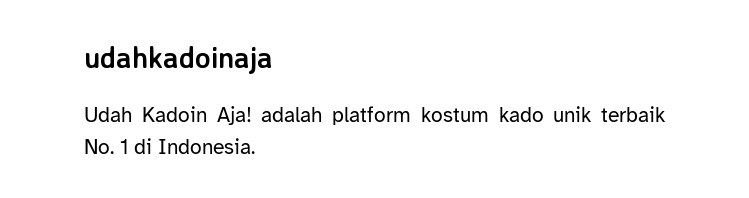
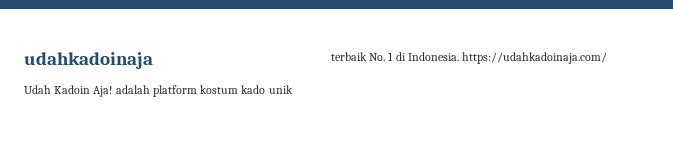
- Udah Kadoin Aja! adalah platform kostum kado unik terbaik No. 1 di Indonesia.
+ Udah Kadoin Aja! adalah platform kostum kado unik terbaik No. 1 di Indonesia. https://udahkadoinaja.com/

